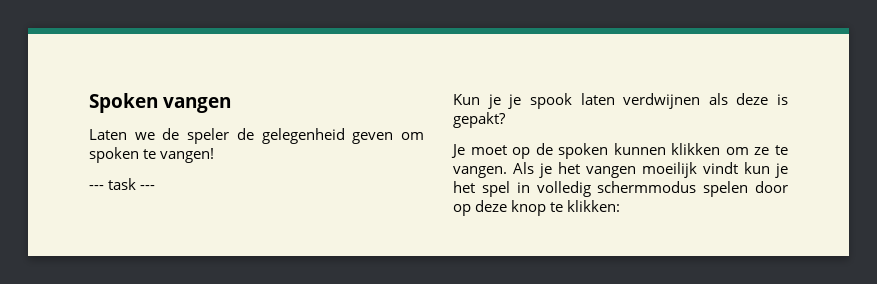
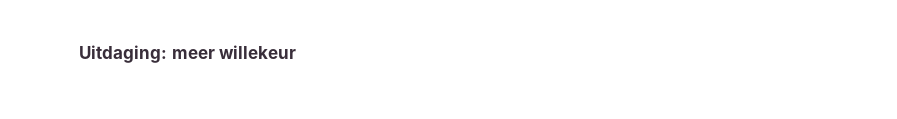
- Spoken vangen
- Laten we de speler de gelegenheid geven om spoken te vangen!
- --- task ---
- Kun je je spook laten verdwijnen als deze is gepakt?
- Je moet op de spoken kunnen klikken om ze te vangen. Als je het vangen moeilijk vindt kun je het spel in volledig schermmodus spelen door op deze knop te klikken:
+ Uitdaging: meer willekeur

